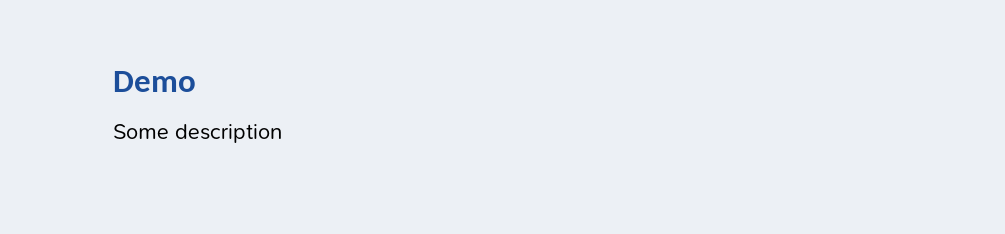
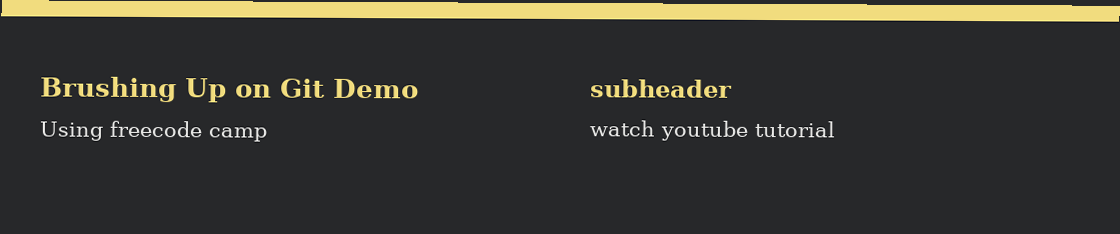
- Demo
- Some description
+ Brushing Up on Git Demo
+ Using freecode camp
+ subheader
+ watch youtube tutorial

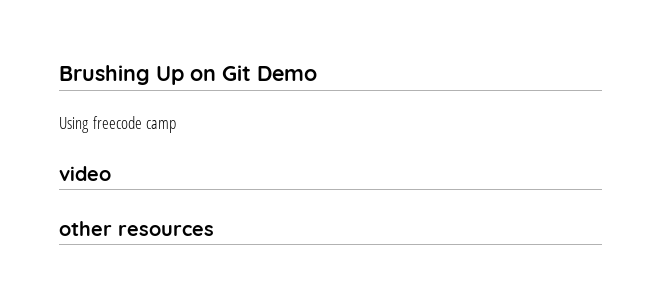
- subheader
- watch youtube tutorial
+ video
+ other resources

